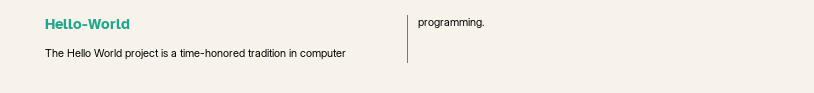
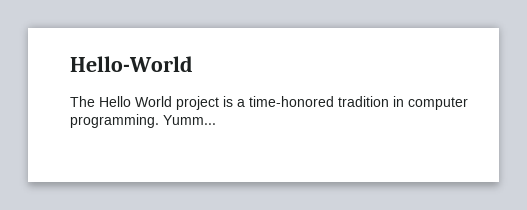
+ Yumm...

